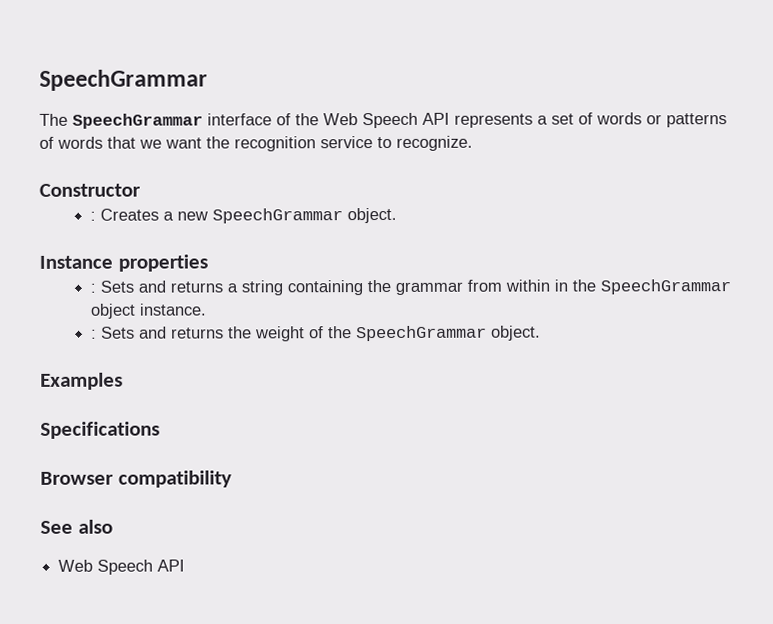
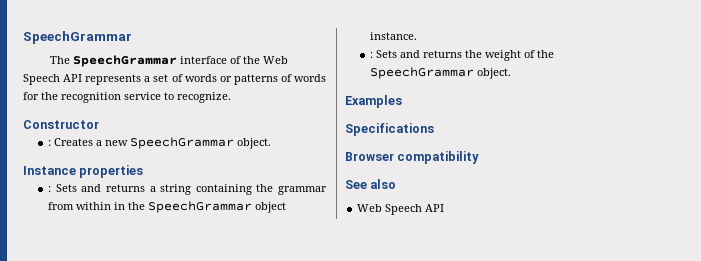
- The SpeechGrammar interface of the Web Speech API represents a set of words or patterns of words that we want the recognition service to recognize.
+ The SpeechGrammar interface of the Web Speech API represents a set of words or patterns of words for the recognition service to recognize.

